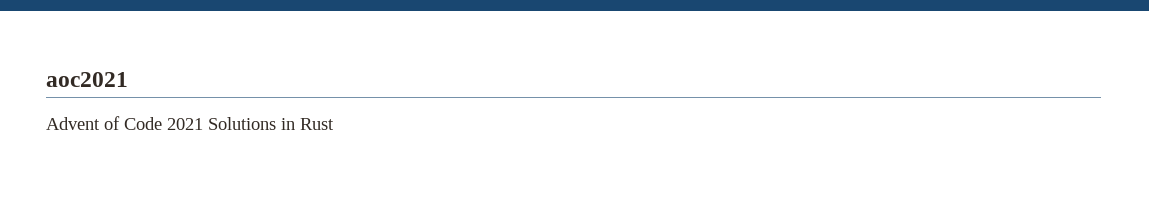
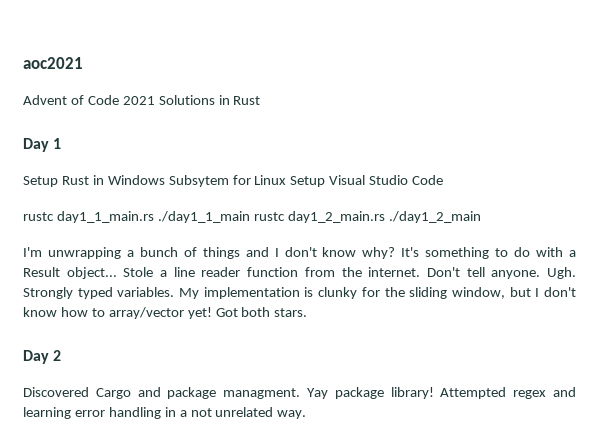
+ Day 1
+ Setup Rust in Windows Subsytem for Linux Setup Visual Studio Code
+ rustc day1_1_main.rs ./day1_1_main rustc day1_2_main.rs ./day1_2_main
+ I'm unwrapping a bunch of things and I don't know why? It's something to do with a Result object... Stole a line reader function from the internet. Don't tell anyone. Ugh. Strongly typed variables. My implementation is clunky for the sliding window, but I don't know how to array/vector yet! Got both stars.
+ Day 2
+ Discovered Cargo and package managment. Yay package library! Attempted regex and learning error handling in a not unrelated way.

